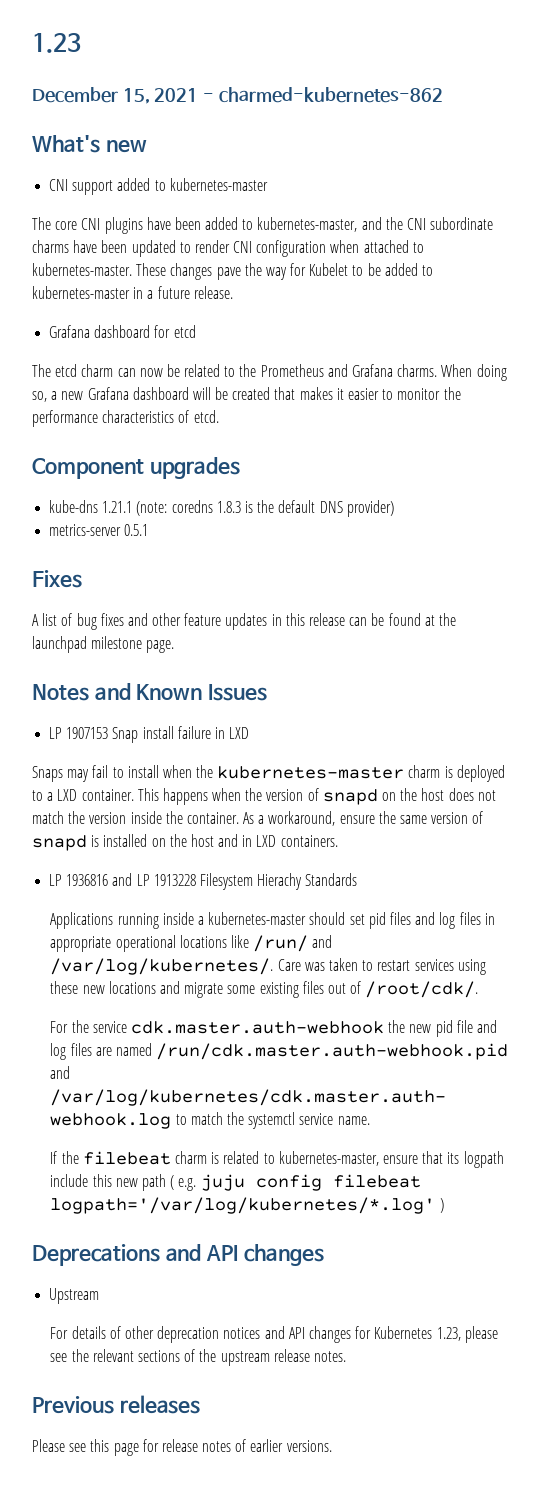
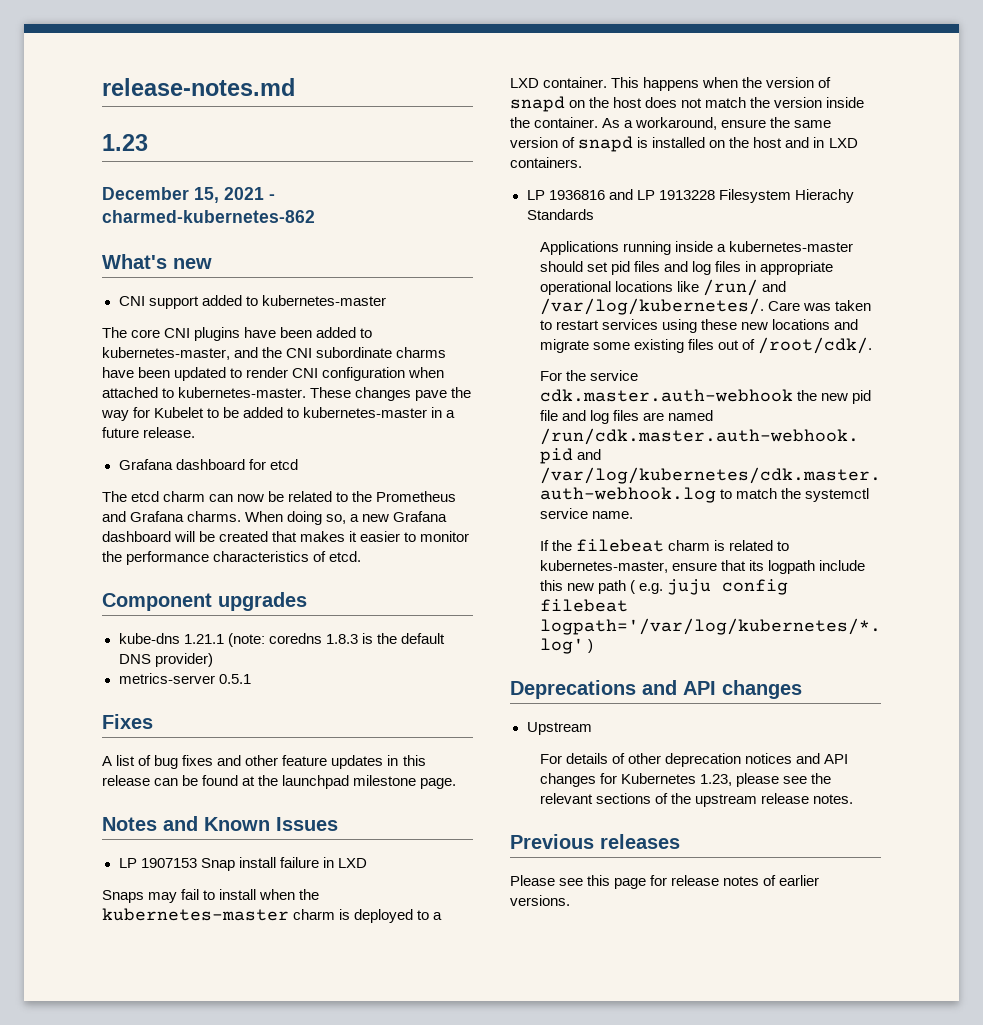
+ release-notes.md

